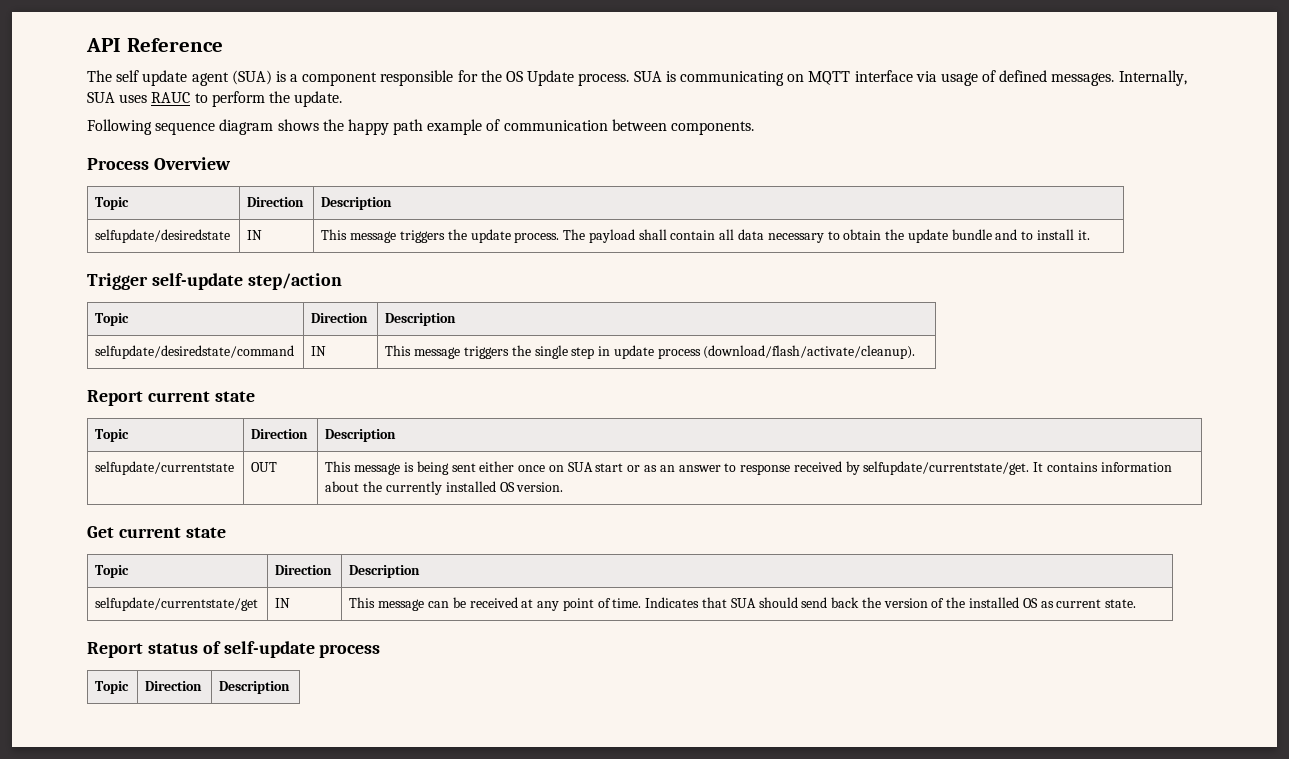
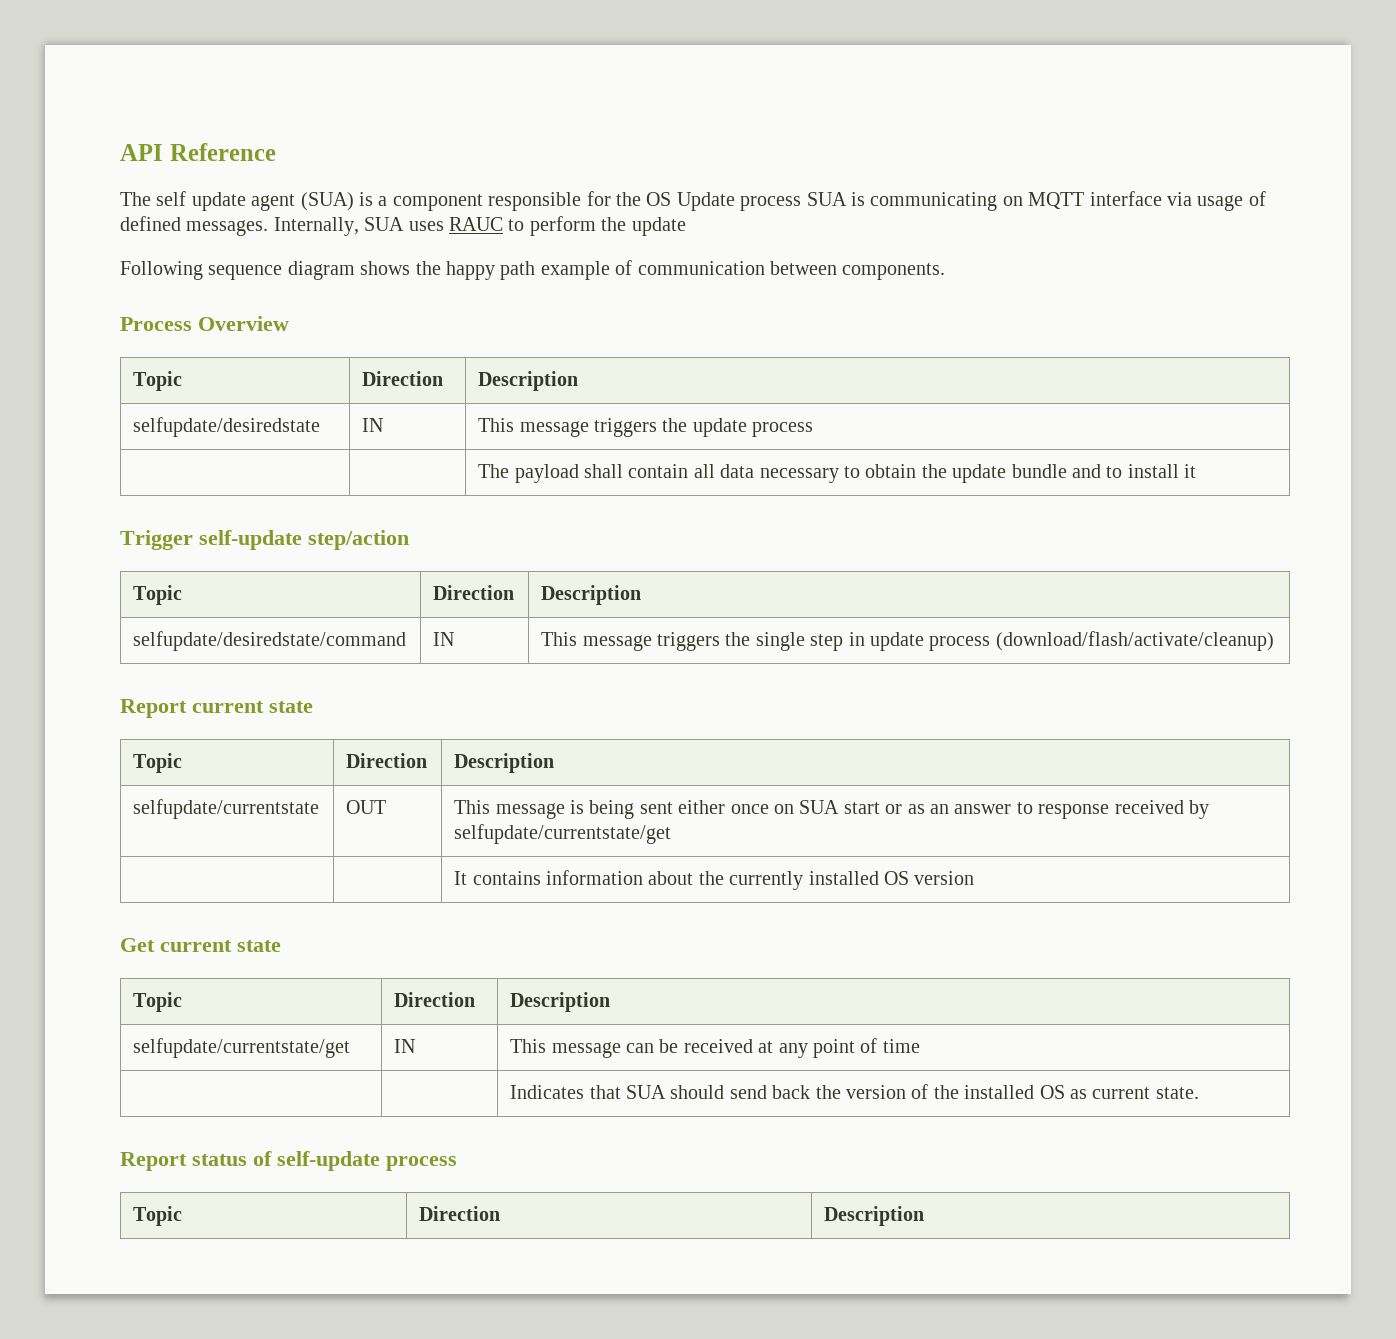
- The self update agent (SUA) is a component responsible for the OS Update process. SUA is communicating on MQTT interface via usage of defined messages.
+ The self update agent (SUA) is a component responsible for the OS Update process SUA is communicating on MQTT interface via usage of defined messages.
- Internally, SUA uses RAUC to perform the update.
+ Internally, SUA uses RAUC to perform the update
- selfupdate/desiredstate | IN | This message triggers the update process. The payload shall contain all data necessary to obtain the update bundle and to install it.
+ selfupdate/desiredstate | IN | This message triggers the update process
+ | | The payload shall contain all data necessary to obtain the update bundle and to install it
- selfupdate/desiredstate/command | IN | This message triggers the single step in update process (download/flash/activate/cleanup).
+ selfupdate/desiredstate/command | IN | This message triggers the single step in update process (download/flash/activate/cleanup)
- selfupdate/currentstate | OUT | This message is being sent either once on SUA start or as an answer to response received by selfupdate/currentstate/get. It contains information about the currently installed OS version.
+ selfupdate/currentstate | OUT | This message is being sent either once on SUA start or as an answer to response received by selfupdate/currentstate/get
+ | | It contains information about the currently installed OS version
- selfupdate/currentstate/get | IN | This message can be received at any point of time. Indicates that SUA should send back the version of the installed OS as current state.
+ selfupdate/currentstate/get | IN | This message can be received at any point of time
+ | | Indicates that SUA should send back the version of the installed OS as current state.

